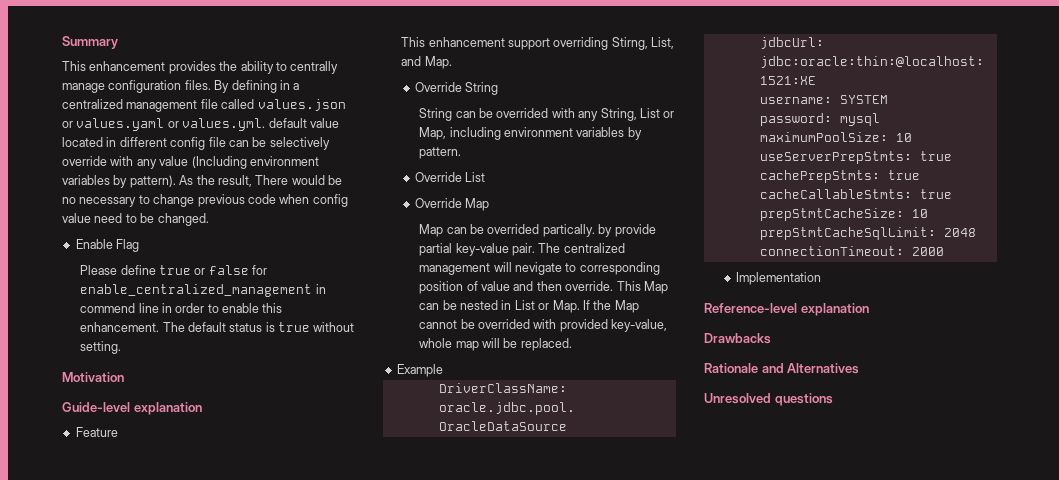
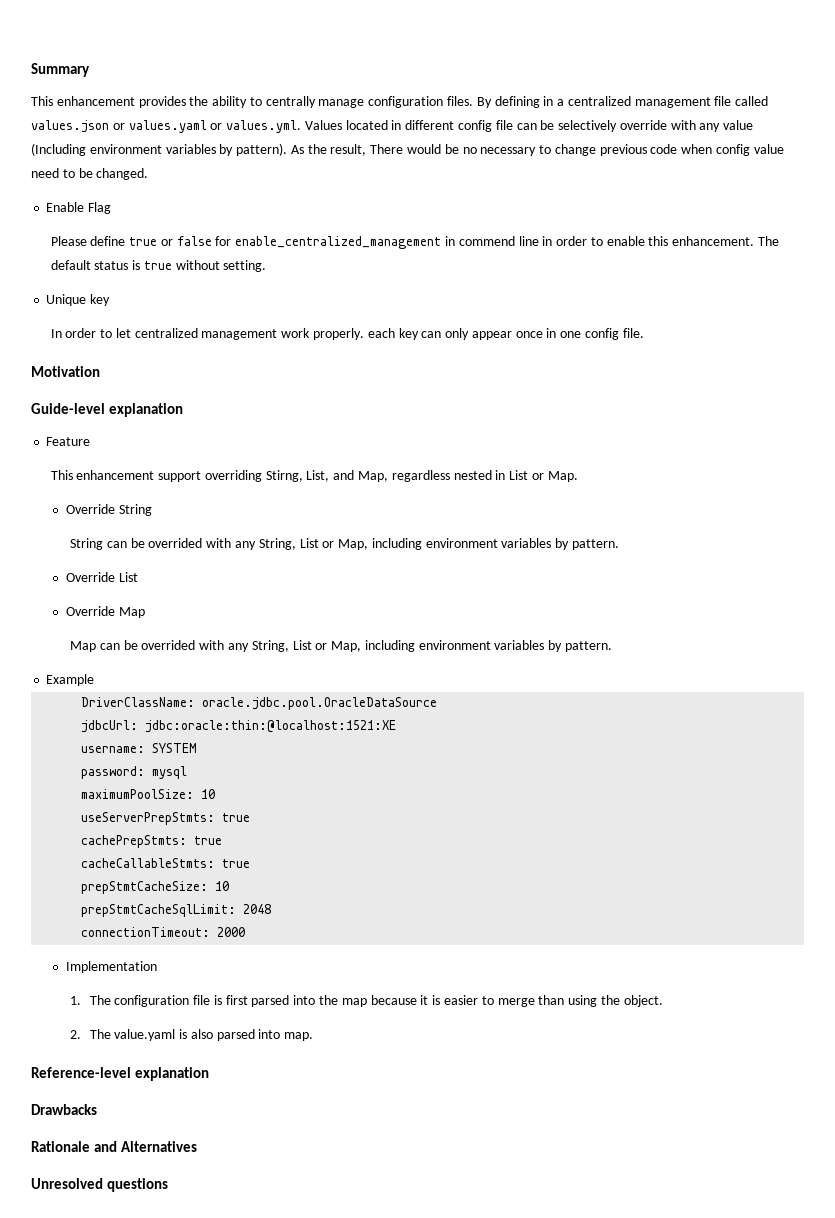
- By defining in a centralized management file called values.json or values.yaml or values.yml. default value located in different config file can be selectively override with any value (Including environment variables by pattern).
+ By defining in a centralized management file called values.json or values.yaml or values.yml. Values located in different config file can be selectively override with any value (Including environment variables by pattern).
+ Unique key
+ In order to let centralized management work properly. each key can only appear once in one config file.
- This enhancement support overriding Stirng, List, and Map.
+ This enhancement support overriding Stirng, List, and Map, regardless nested in List or Map.
- Map can be overrided partically. by provide partial key-value pair. The centralized management will nevigate to corresponding position of value and then override. This Map can be nested in List or Map. If the Map cannot be overrided with provided key-value, whole map will be replaced.
+ Map can be overrided with any String, List or Map, including environment variables by pattern.
+ 1. The configuration file is first parsed into the map because it is easier to merge than using the object.
+ 2. The value.yaml is also parsed into map.

